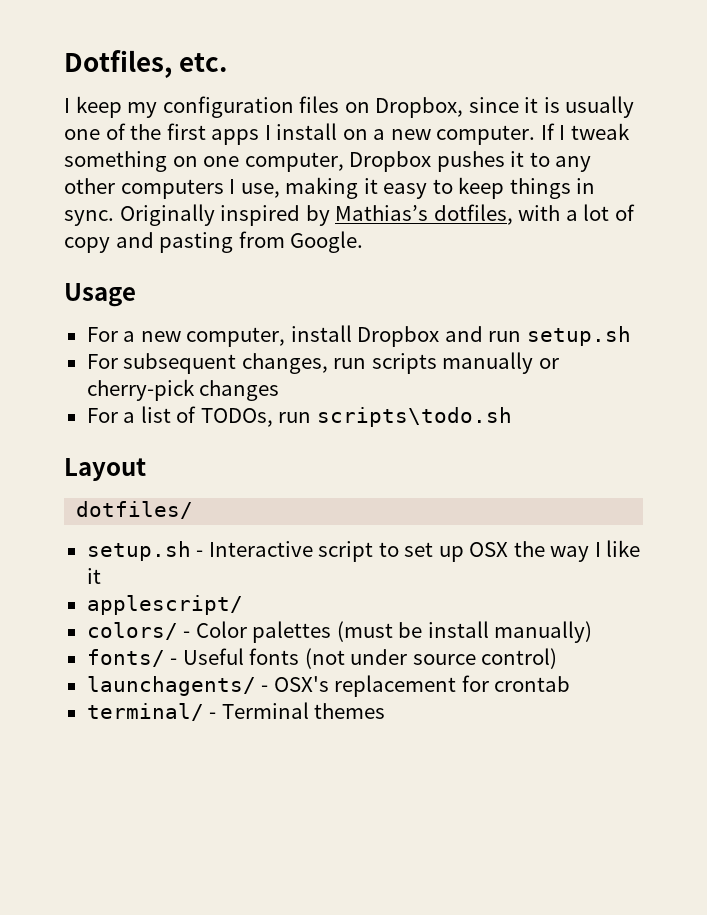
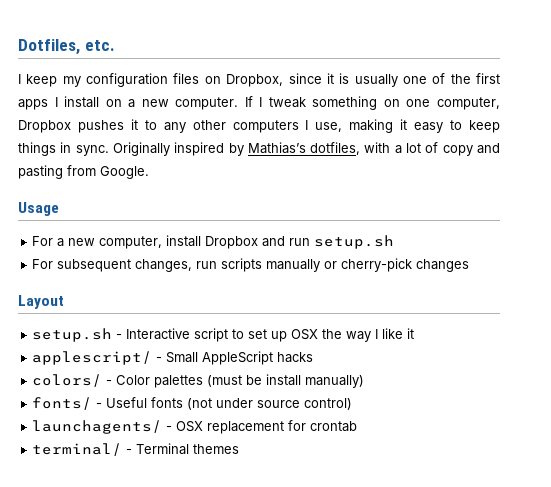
- For a list of TODOs, run scripts\todo.sh
- dotfiles/
- applescript/
+ applescript/ - Small AppleScript hacks
- launchagents/ - OSX's replacement for crontab
+ launchagents/ - OSX replacement for crontab

